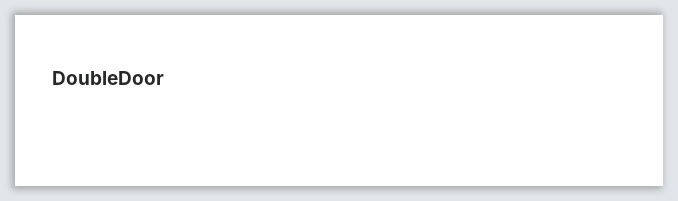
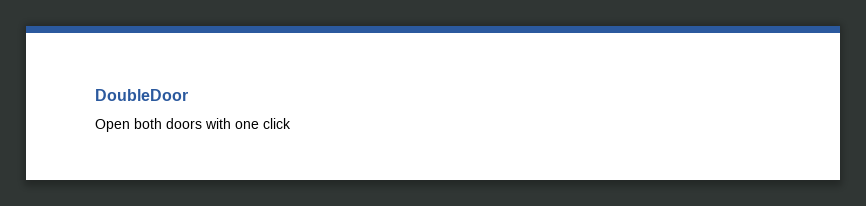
+ Open both doors with one click

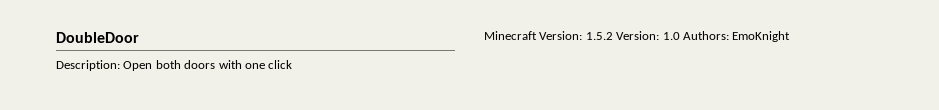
- Open both doors with one click
+ Description: Open both doors with one click
+ Minecraft Version: 1.5.2 Version: 1.0 Authors: EmoKnight

